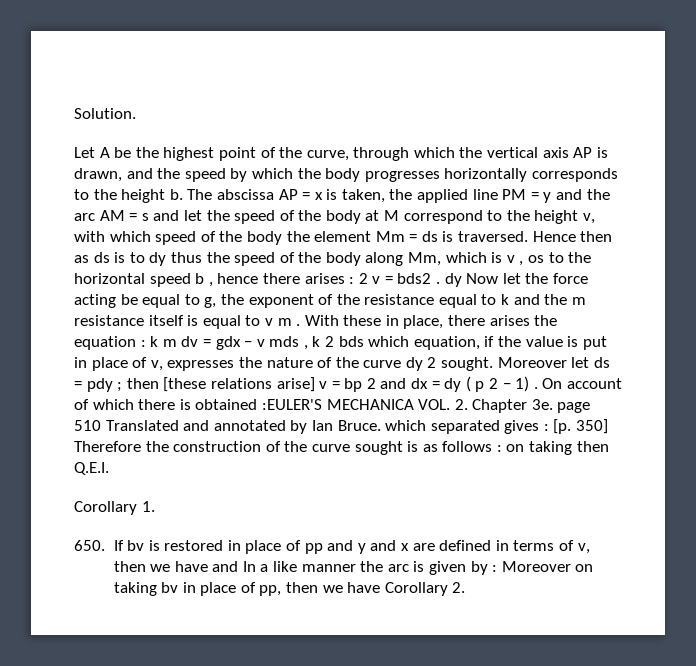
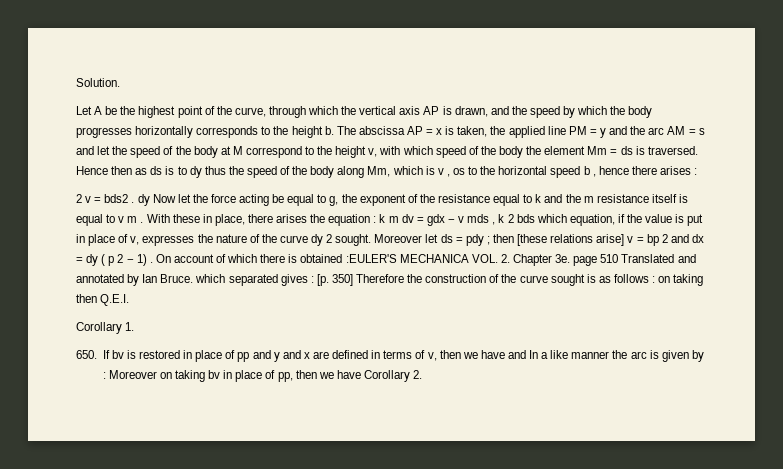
- Hence then as ds is to dy thus the speed of the body along Mm, which is v , os to the horizontal speed b , hence there arises : 2 v = bds2 . dy Now let the force acting be equal to g, the exponent of the resistance equal to k and the m resistance itself is equal to v m .
+ Hence then as ds is to dy thus the speed of the body along Mm, which is v , os to the horizontal speed b , hence there arises :
+ 2 v = bds2 . dy Now let the force acting be equal to g, the exponent of the resistance equal to k and the m resistance itself is equal to v m .

